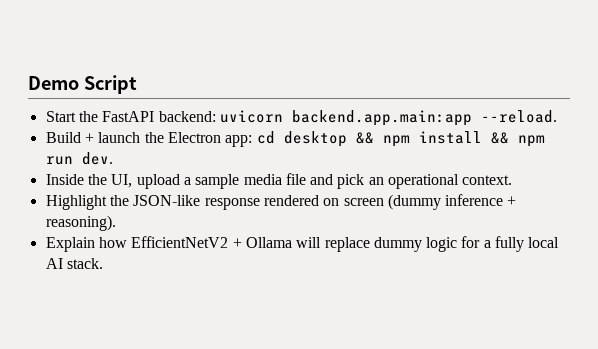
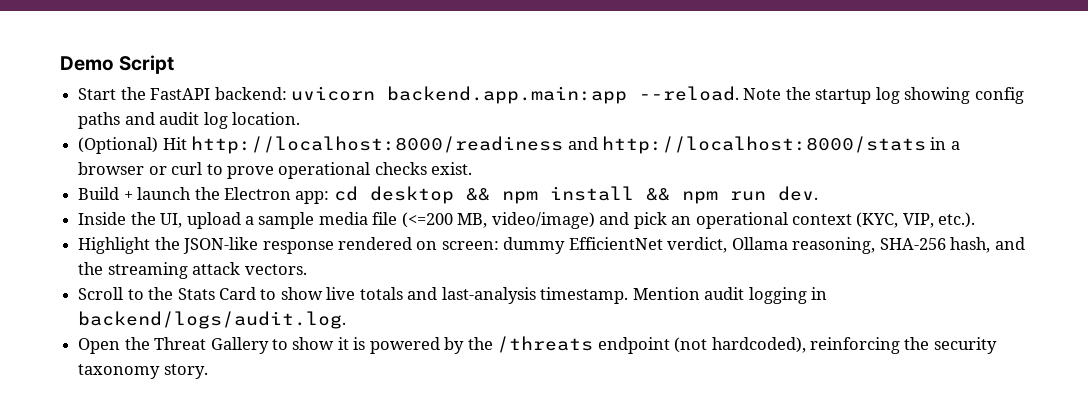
+ Note the startup log showing config paths and audit log location.
+ (Optional) Hit http://localhost:8000/readiness and http://localhost:8000/stats in a browser or curl to prove operational checks exist.
- Inside the UI, upload a sample media file and pick an operational context.
+ Inside the UI, upload a sample media file (<=200 MB, video/image) and pick an operational context (KYC, VIP, etc.).
- Highlight the JSON-like response rendered on screen (dummy inference + reasoning).
- Explain how EfficientNetV2 + Ollama will replace dummy logic for a fully local AI stack.
+ Highlight the JSON-like response rendered on screen: dummy EfficientNet verdict, Ollama reasoning, SHA-256 hash, and the streaming attack vectors.
+ Scroll to the Stats Card to show live totals and last-analysis timestamp. Mention audit logging in backend/logs/audit.log.
+ Open the Threat Gallery to show it is powered by the /threats endpoint (not hardcoded), reinforcing the security taxonomy story.

